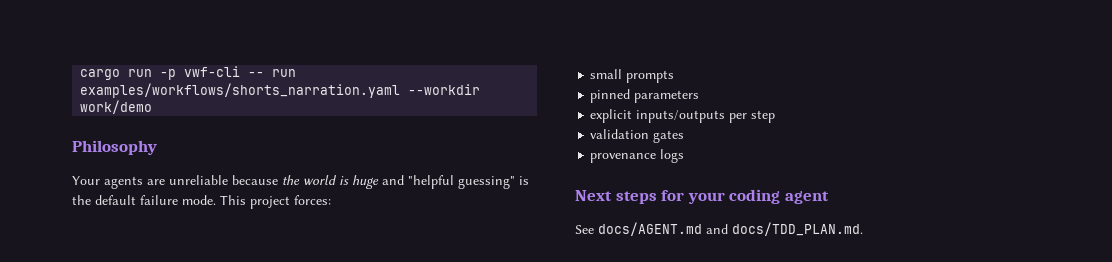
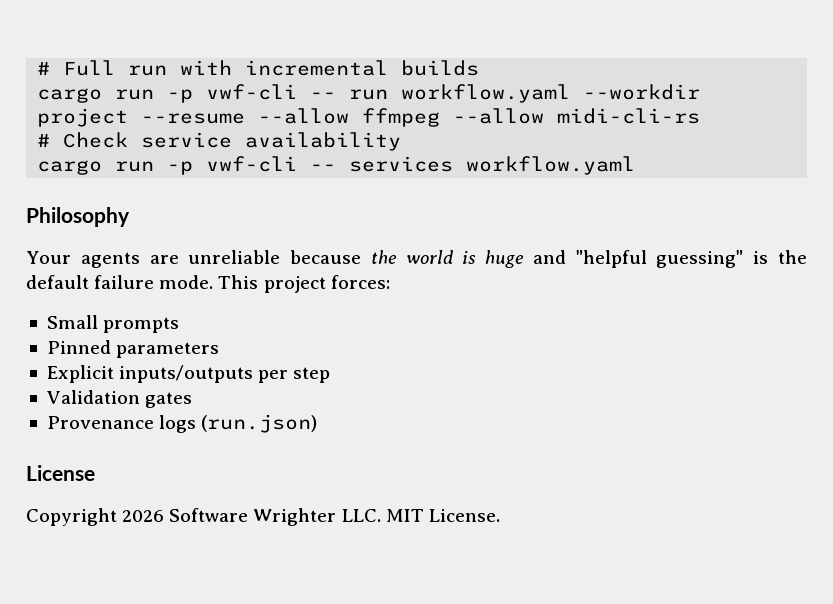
+ # Full run with incremental builds
- cargo run -p vwf-cli -- run examples/workflows/shorts_narration.yaml --workdir work/demo
+ cargo run -p vwf-cli -- run workflow.yaml --workdir project --resume --allow ffmpeg --allow midi-cli-rs
+ # Check service availability
+ cargo run -p vwf-cli -- services workflow.yaml
- small prompts
+ Small prompts
- pinned parameters
+ Pinned parameters
- explicit inputs/outputs per step
+ Explicit inputs/outputs per step
- validation gates
+ Validation gates
- provenance logs
- Next steps for your coding agent
- See docs/AGENT.md and docs/TDD_PLAN.md.
+ Provenance logs (run.json)
+ License
+ Copyright 2026 Software Wrighter LLC. MIT License.

